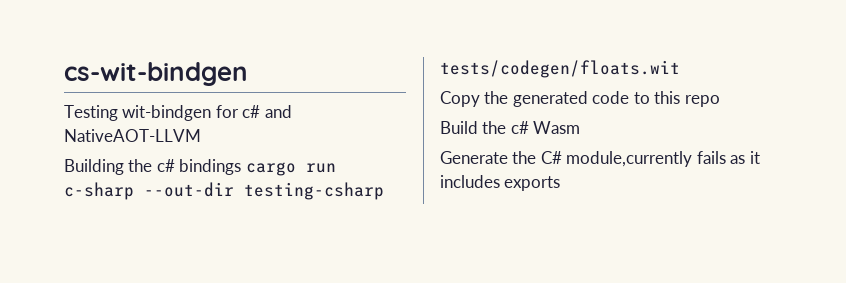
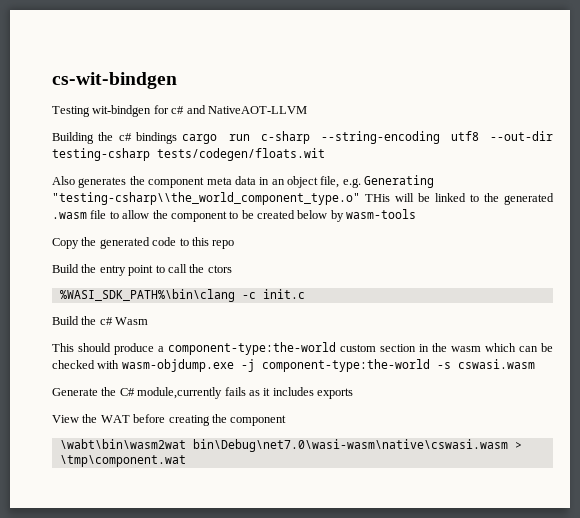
- Building the c# bindings cargo run c-sharp --out-dir testing-csharp tests/codegen/floats.wit
+ Building the c# bindings cargo run c-sharp --string-encoding utf8 --out-dir testing-csharp tests/codegen/floats.wit
+ Also generates the component meta data in an object file, e.g. Generating "testing-csharp\\the_world_component_type.o" THis will be linked to the generated .wasm file to allow the component to be created below by wasm-tools
+ Build the entry point to call the ctors
+ %WASI_SDK_PATH%\bin\clang -c init.c
  Build the c# Wasm
+ This should produce a component-type:the-world custom section in the wasm which can be checked with wasm-objdump.exe -j component-type:the-world -s cswasi.wasm
+ View the WAT before creating the component
+ \wabt\bin\wasm2wat bin\Debug\net7.0\wasi-wasm\native\cswasi.wasm > \tmp\component.wat

